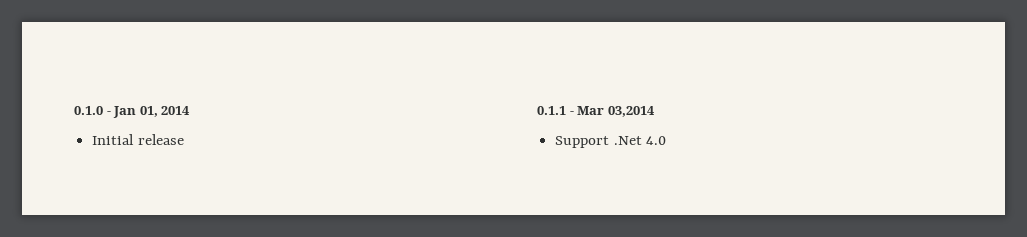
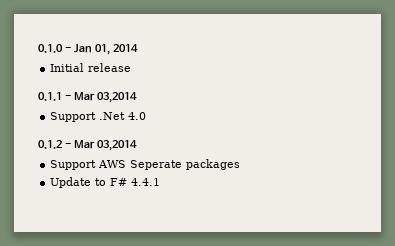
+ 0.1.2 - Mar 03,2014
+ Support AWS Seperate packages
+ Update to F# 4.4.1

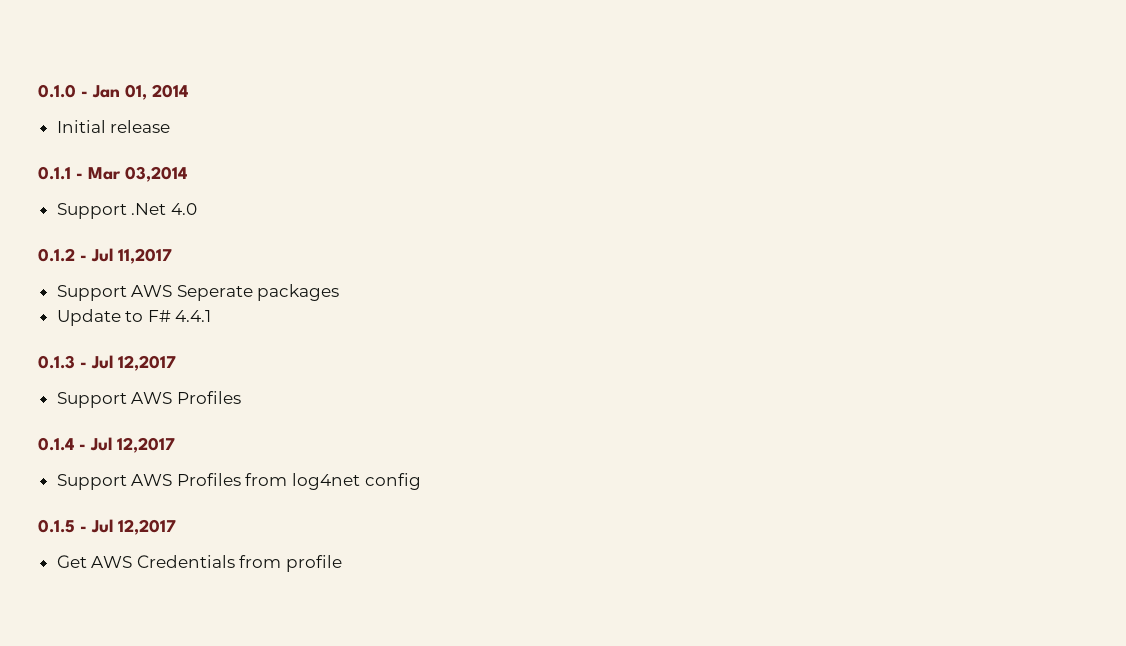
- 0.1.2 - Mar 03,2014
+ 0.1.2 - Jul 11,2017
+ 0.1.3 - Jul 12,2017
+ Support AWS Profiles
+ 0.1.4 - Jul 12,2017
+ Support AWS Profiles from log4net config
+ 0.1.5 - Jul 12,2017
+ Get AWS Credentials from profile

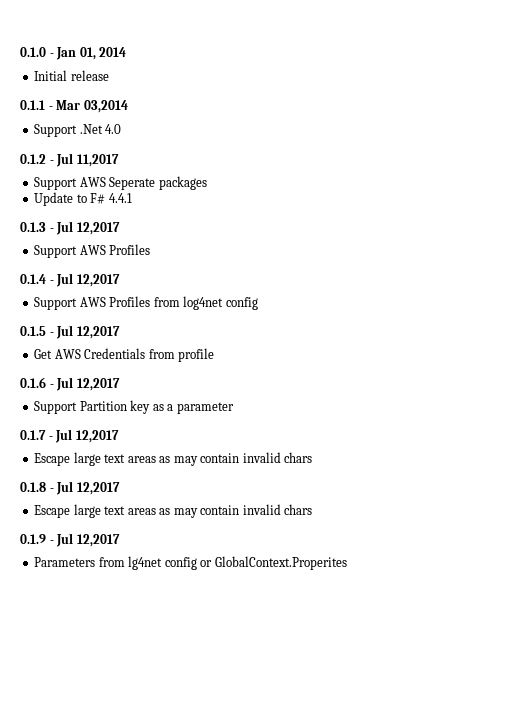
+ 0.1.6 - Jul 12,2017
+ Support Partition key as a parameter
+ 0.1.7 - Jul 12,2017
+ Escape large text areas as may contain invalid chars
+ 0.1.8 - Jul 12,2017
+ Escape large text areas as may contain invalid chars
+ 0.1.9 - Jul 12,2017
+ Parameters from lg4net config or GlobalContext.Properites

